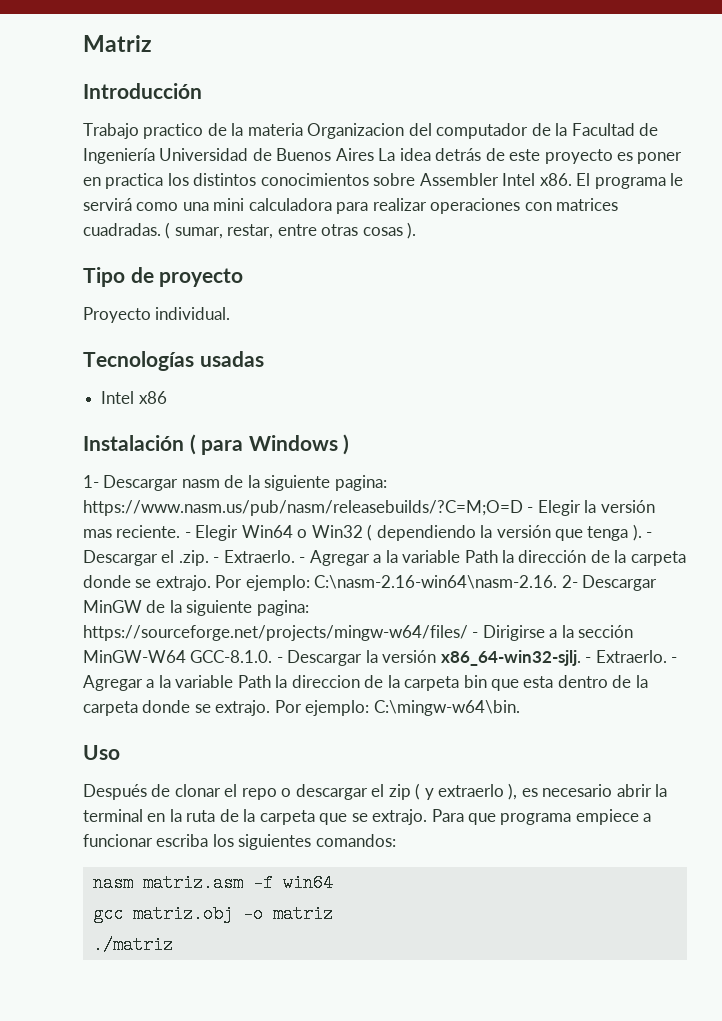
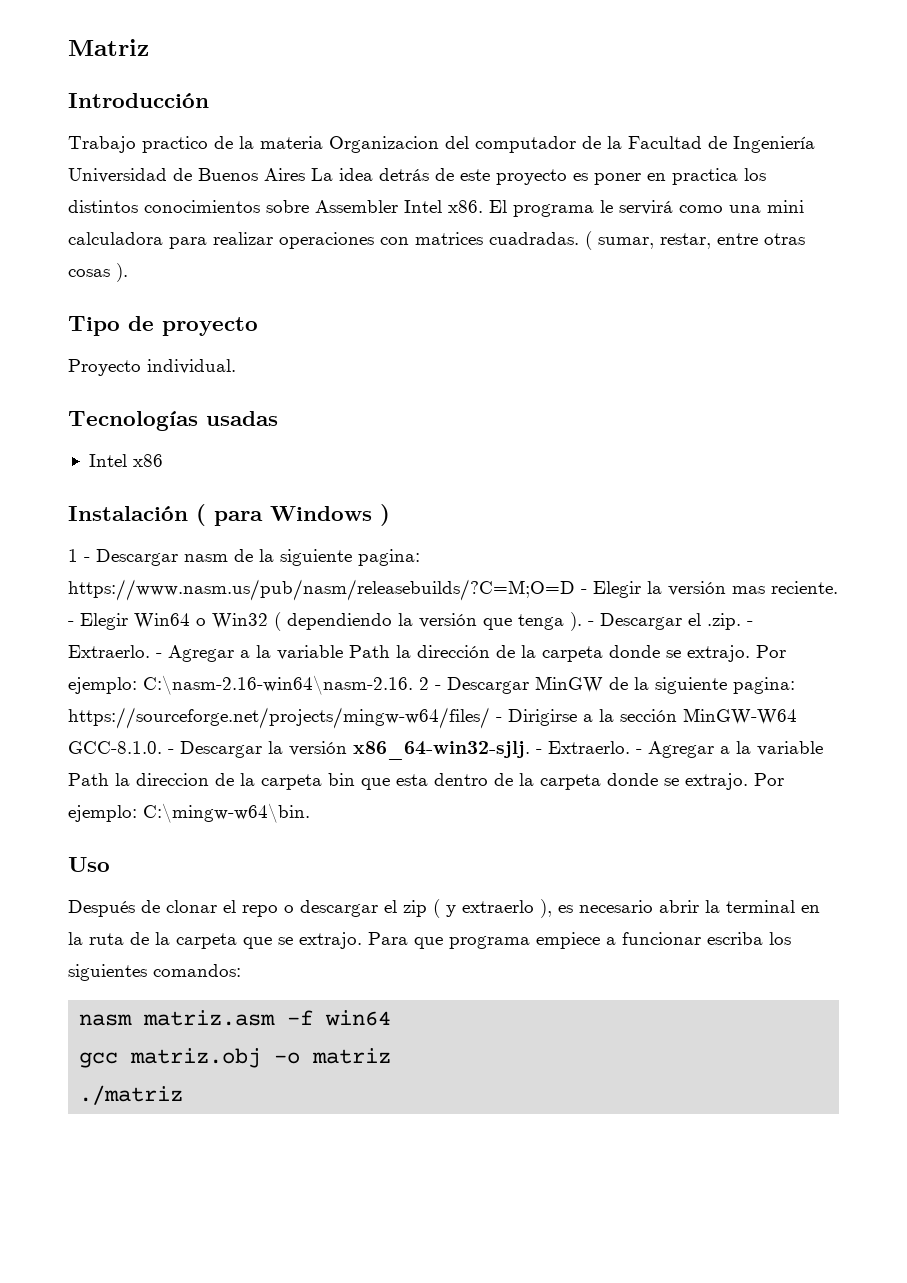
- 1- Descargar nasm de la siguiente pagina: https://www.nasm.us/pub/nasm/releasebuilds/?C=M;O=D - Elegir la versión mas reciente.
+ 1 - Descargar nasm de la siguiente pagina: https://www.nasm.us/pub/nasm/releasebuilds/?C=M;O=D - Elegir la versión mas reciente.
- Por ejemplo: C:\nasm-2.16-win64\nasm-2.16. 2- Descargar MinGW de la siguiente pagina: https://sourceforge.net/projects/mingw-w64/files/ - Dirigirse a la sección MinGW-W64 GCC-8.1.0. - Descargar la versión x86_64-win32-sjlj.
+ Por ejemplo: C:\nasm-2.16-win64\nasm-2.16. 2 - Descargar MinGW de la siguiente pagina: https://sourceforge.net/projects/mingw-w64/files/ - Dirigirse a la sección MinGW-W64 GCC-8.1.0. - Descargar la versión x86_64-win32-sjlj.

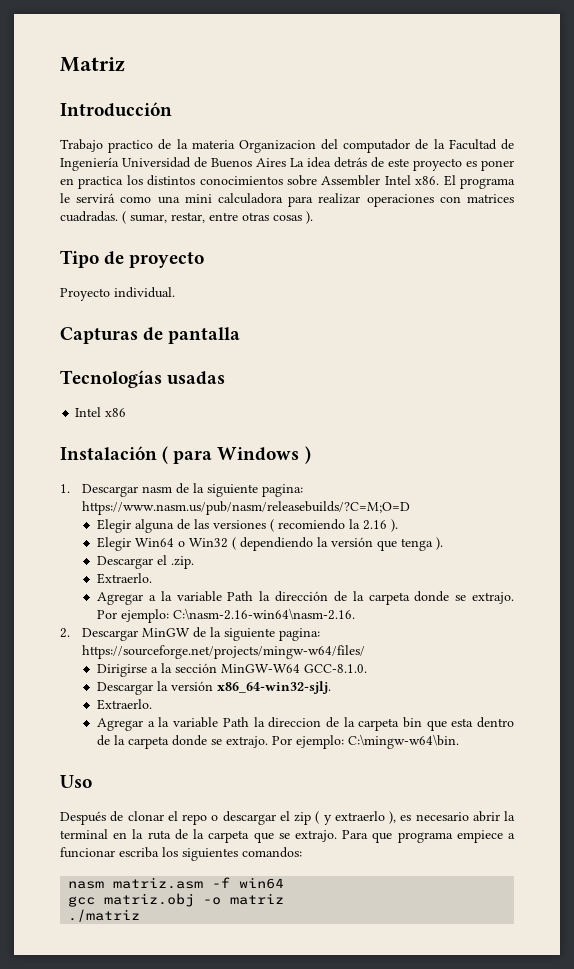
+ Capturas de pantalla
- 1 - Descargar nasm de la siguiente pagina: https://www.nasm.us/pub/nasm/releasebuilds/?C=M;O=D - Elegir la versión mas reciente. - Elegir Win64 o Win32 ( dependiendo la versión que tenga ). - Descargar el .zip. - Extraerlo. - Agregar a la variable Path la dirección de la carpeta donde se extrajo.
+ 1. Descargar nasm de la siguiente pagina: https://www.nasm.us/pub/nasm/releasebuilds/?C=M;O=D
+ Elegir alguna de las versiones ( recomiendo la 2.16 ).
+ Elegir Win64 o Win32 ( dependiendo la versión que tenga ).
+ Descargar el .zip.
+ Extraerlo.
+ Agregar a la variable Path la dirección de la carpeta donde se extrajo.
- Por ejemplo: C:\nasm-2.16-win64\nasm-2.16. 2 - Descargar MinGW de la siguiente pagina: https://sourceforge.net/projects/mingw-w64/files/ - Dirigirse a la sección MinGW-W64 GCC-8.1.0. - Descargar la versión x86_64-win32-sjlj. - Extraerlo. - Agregar a la variable Path la direccion de la carpeta bin que esta dentro de la carpeta donde se extrajo.
+ Por ejemplo: C:\nasm-2.16-win64\nasm-2.16.
+ 2. Descargar MinGW de la siguiente pagina: https://sourceforge.net/projects/mingw-w64/files/
+ Dirigirse a la sección MinGW-W64 GCC-8.1.0.
+ Descargar la versión x86_64-win32-sjlj.
+ Extraerlo.
+ Agregar a la variable Path la direccion de la carpeta bin que esta dentro de la carpeta donde se extrajo.

